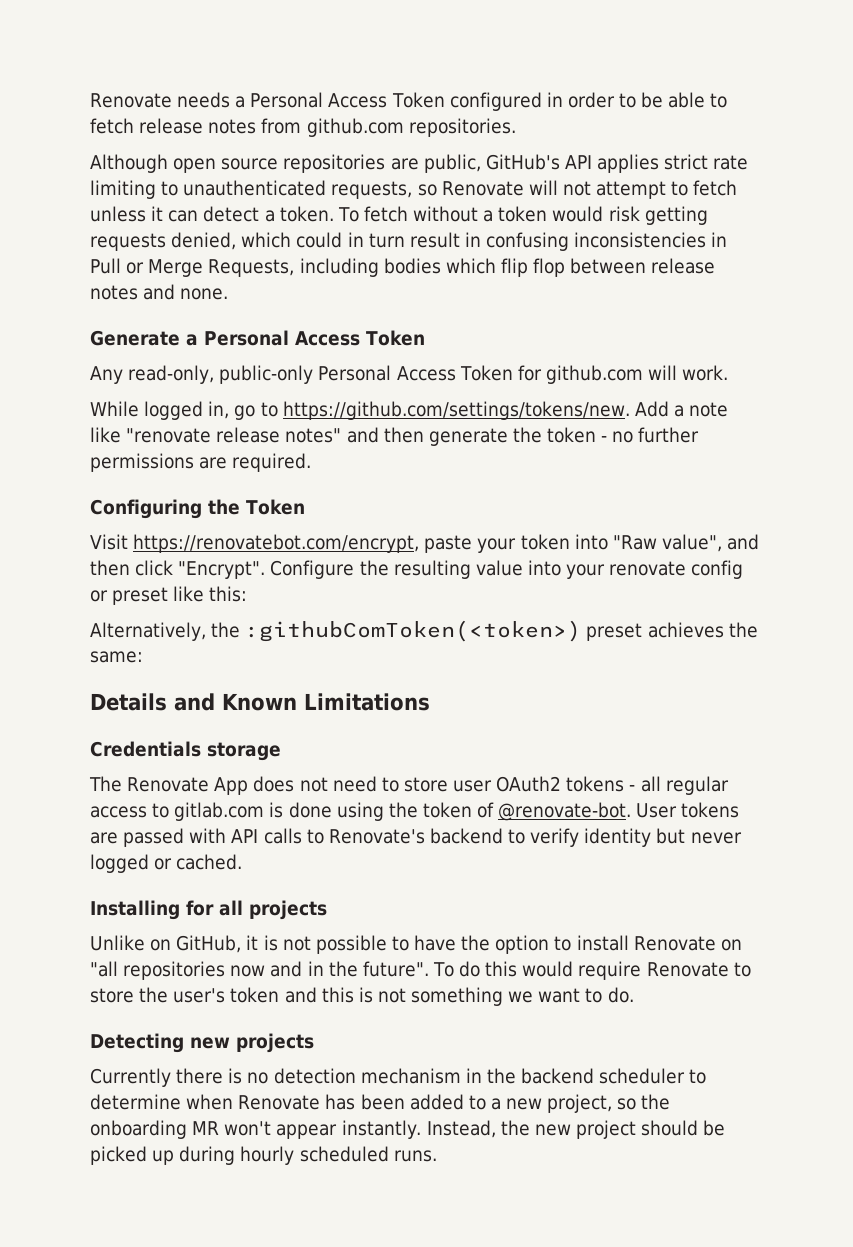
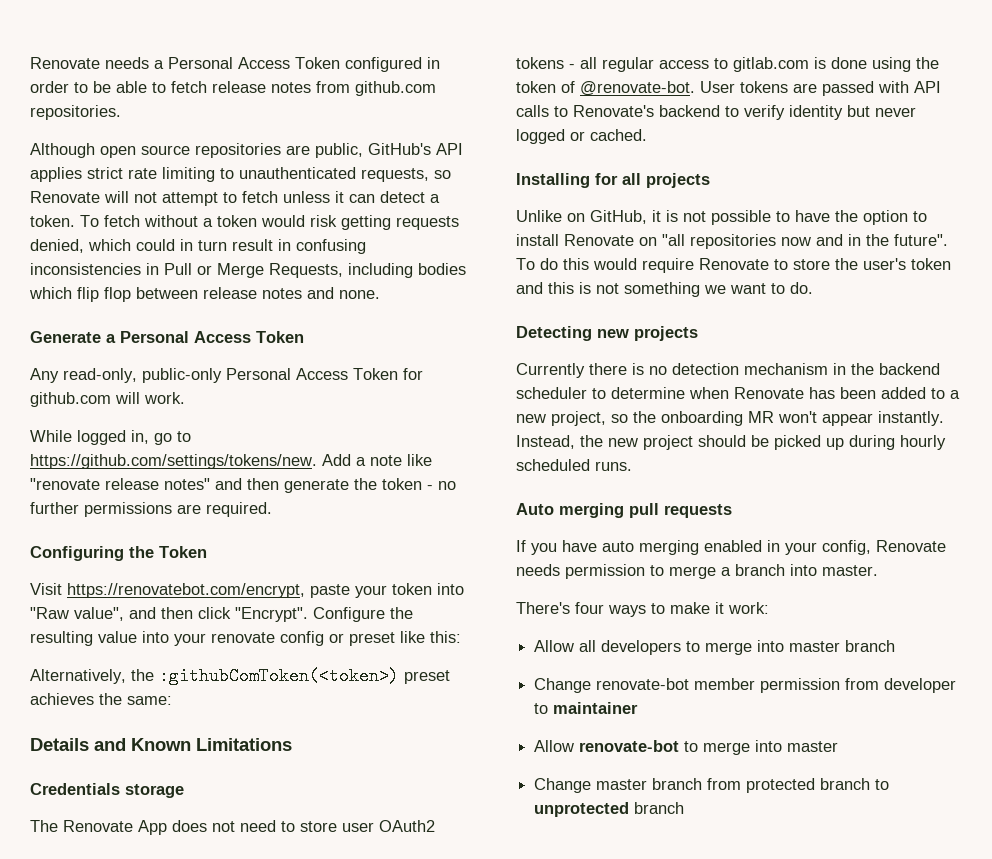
+ Auto merging pull requests
+ If you have auto merging enabled in your config, Renovate needs permission to merge a branch into master.
+ There's four ways to make it work:
+ Allow all developers to merge into master branch
+ Change renovate-bot member permission from developer to maintainer
+ Allow renovate-bot to merge into master
+ Change master branch from protected branch to unprotected branch

